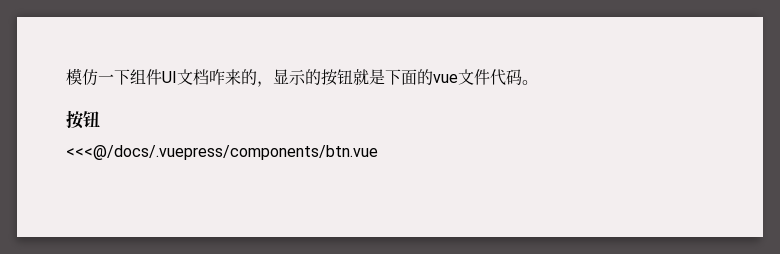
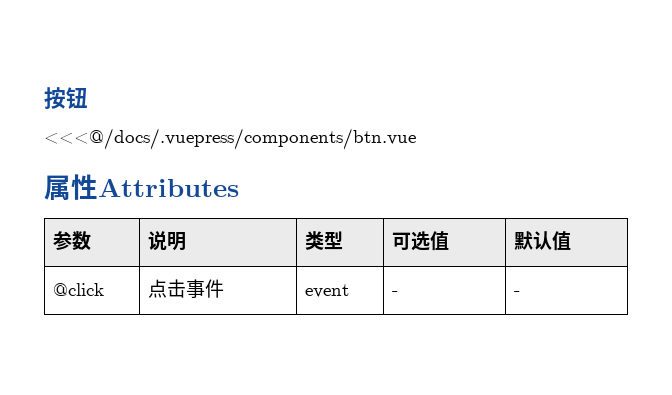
- 模仿一下组件UI文档咋来的，显示的按钮就是下面的vue文件代码。
  按钮
  <<<@/docs/.vuepress/components/btn.vue
+ 属性Attributes
+ 参数 | 说明 | 类型 | 可选值 | 默认值
+ @click | 点击事件 | event | - | -

